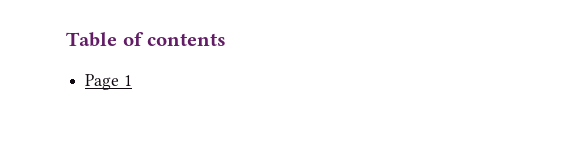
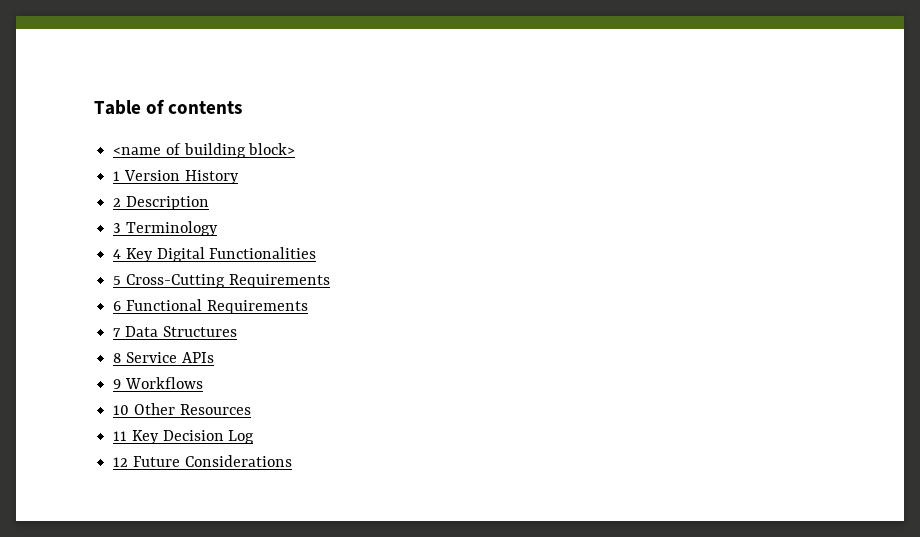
- Page 1
+ <name of building block>
+ 1 Version History
+ 2 Description
+ 3 Terminology
+ 4 Key Digital Functionalities
+ 5 Cross-Cutting Requirements
+ 6 Functional Requirements
+ 7 Data Structures
+ 8 Service APIs
+ 9 Workflows
+ 10 Other Resources
+ 11 Key Decision Log
+ 12 Future Considerations

